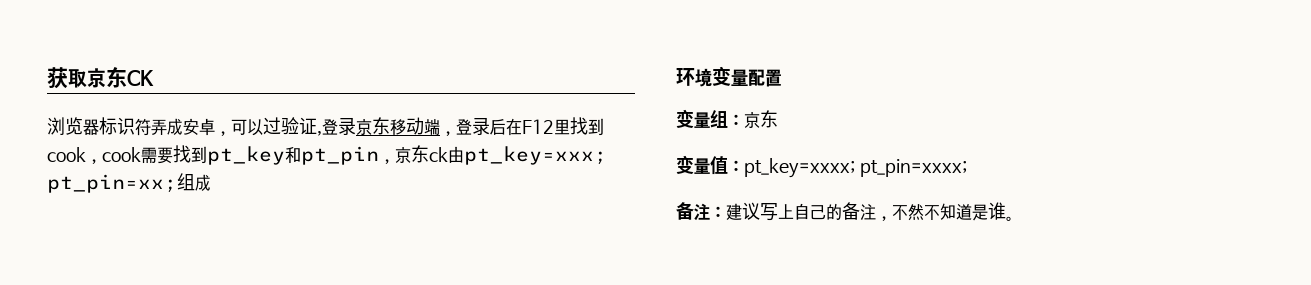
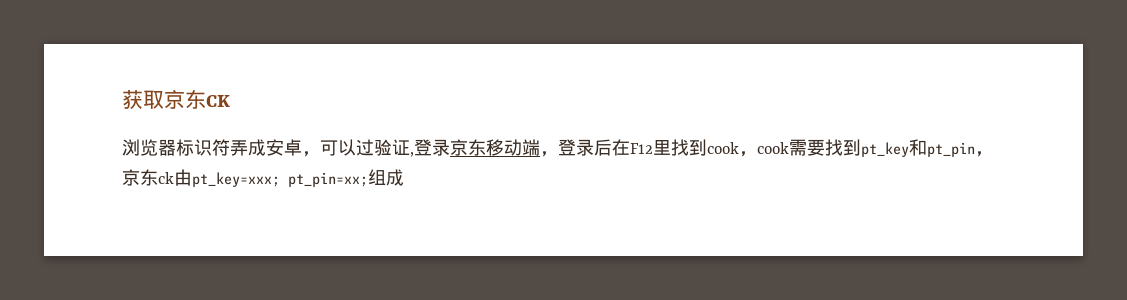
- 环境变量配置
- 变量组：京东
- 变量值：pt_key=xxxx; pt_pin=xxxx;
- 备注：建议写上自己的备注，不然不知道是谁。

